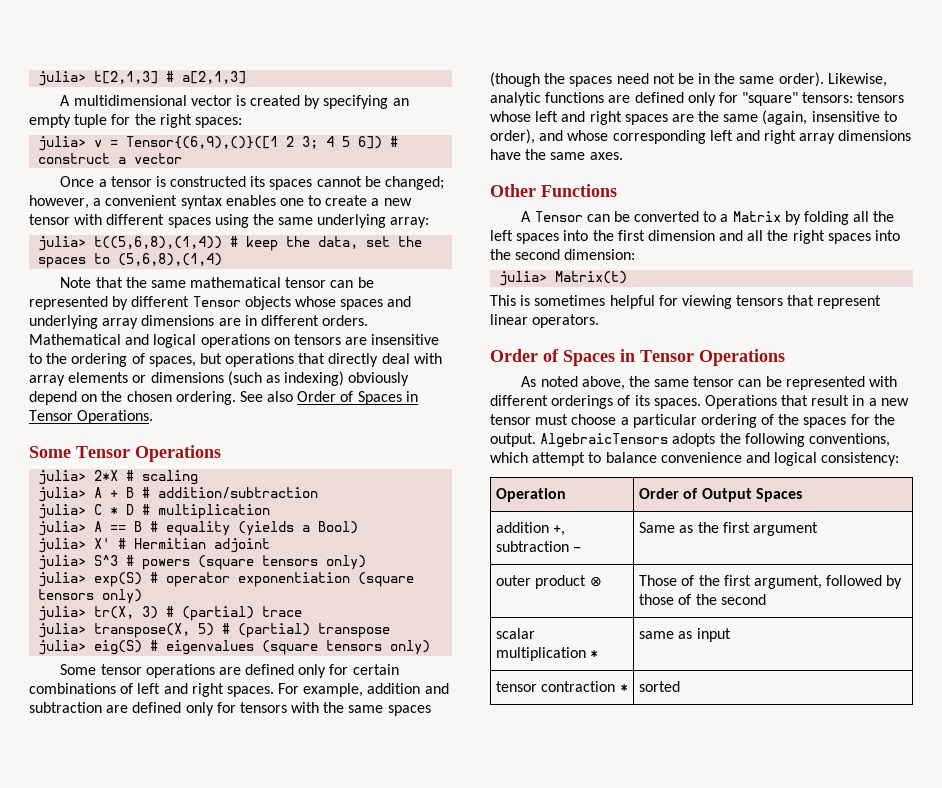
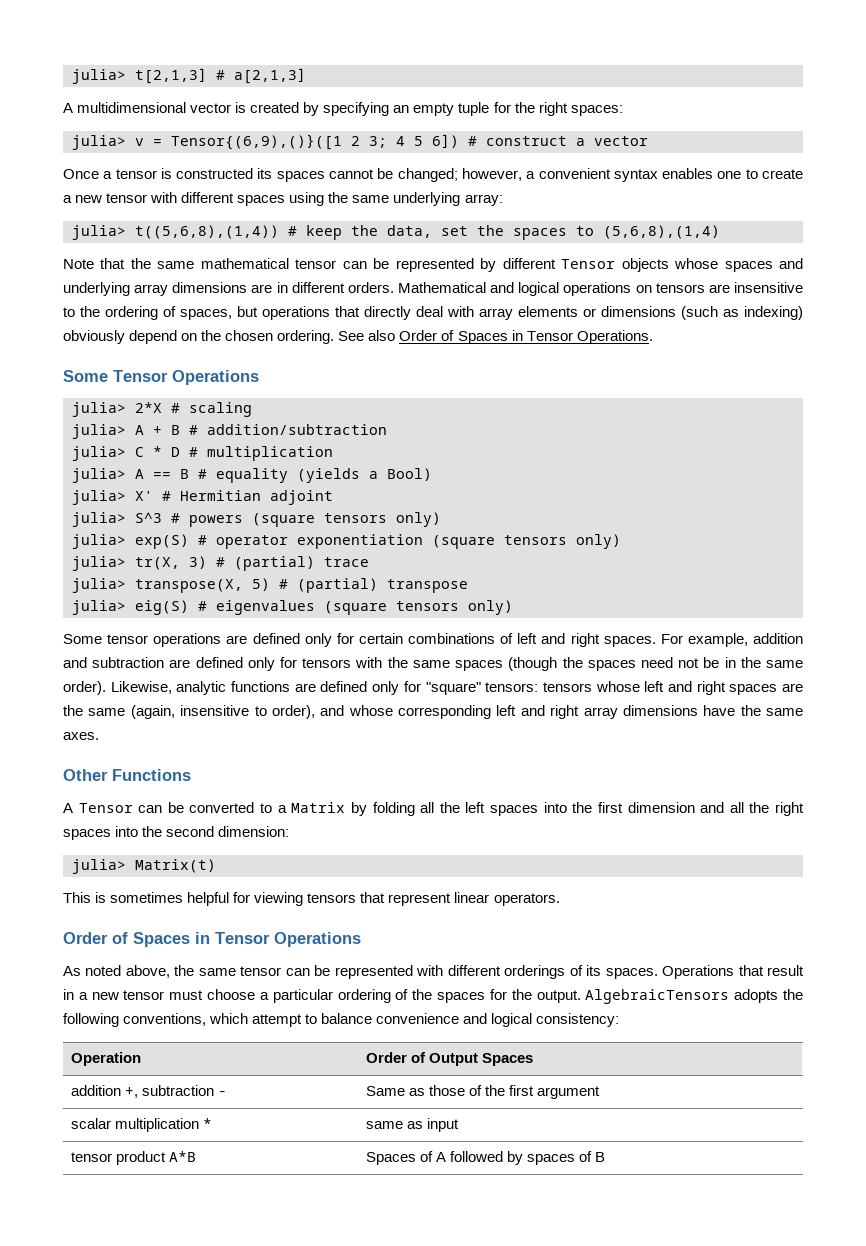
- addition +, subtraction - | Same as the first argument
+ addition +, subtraction - | Same as those of the first argument
- outer product ⊗ | Those of the first argument, followed by those of the second
- tensor contraction * | sorted
+ tensor product A*B | Spaces of A followed by spaces of B

